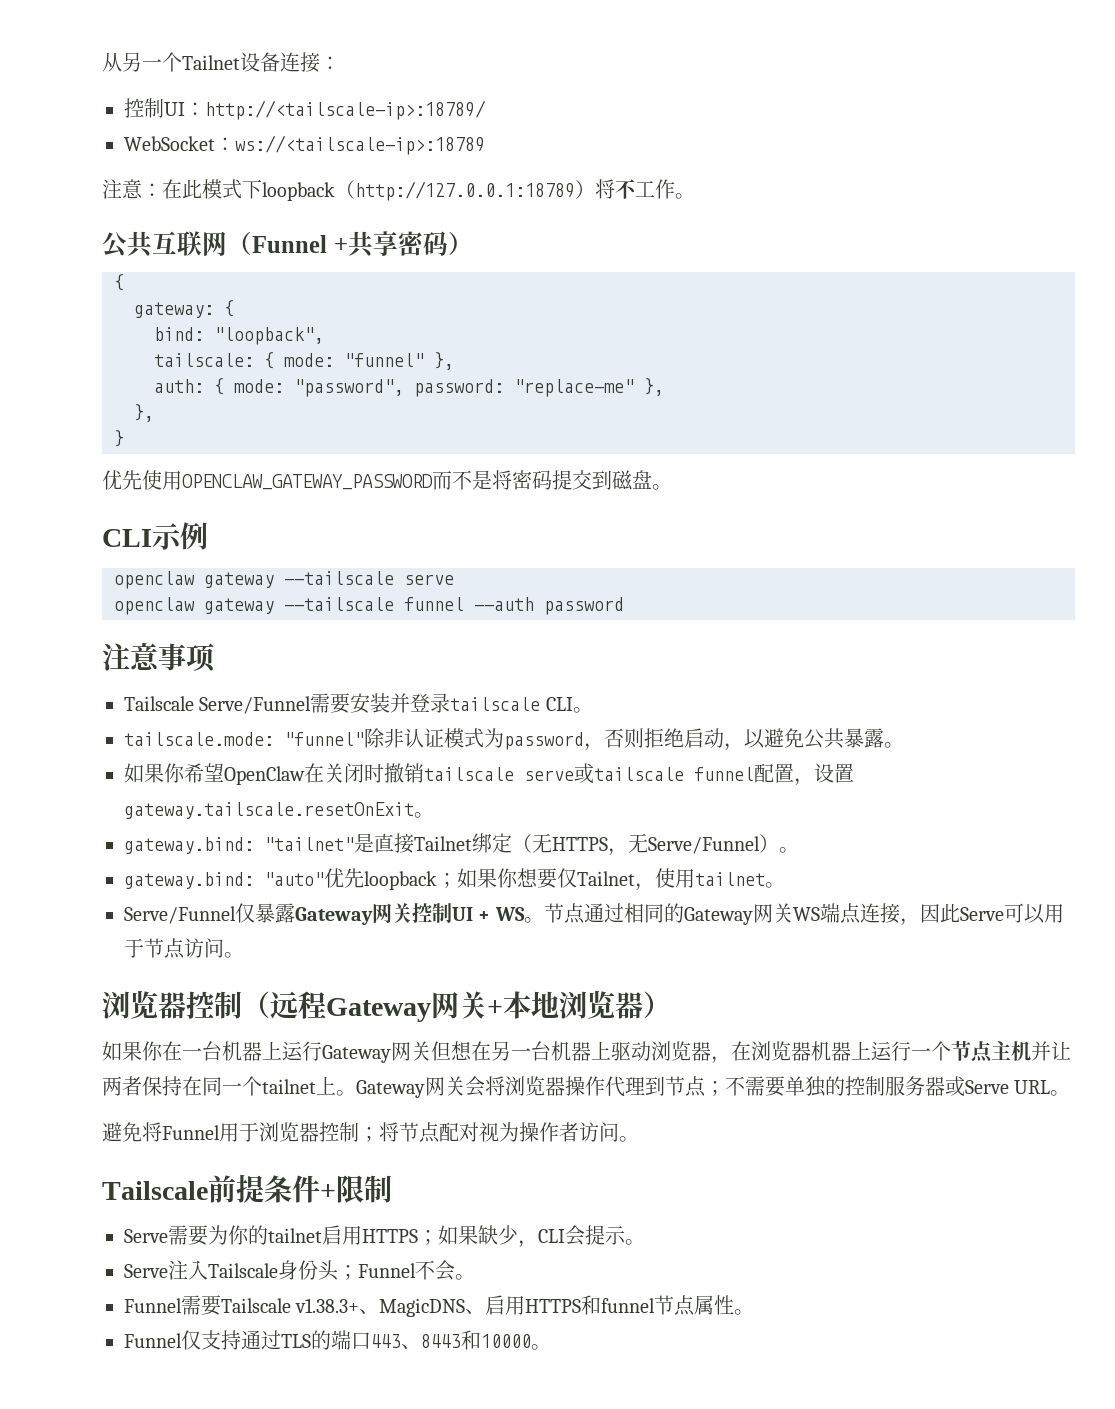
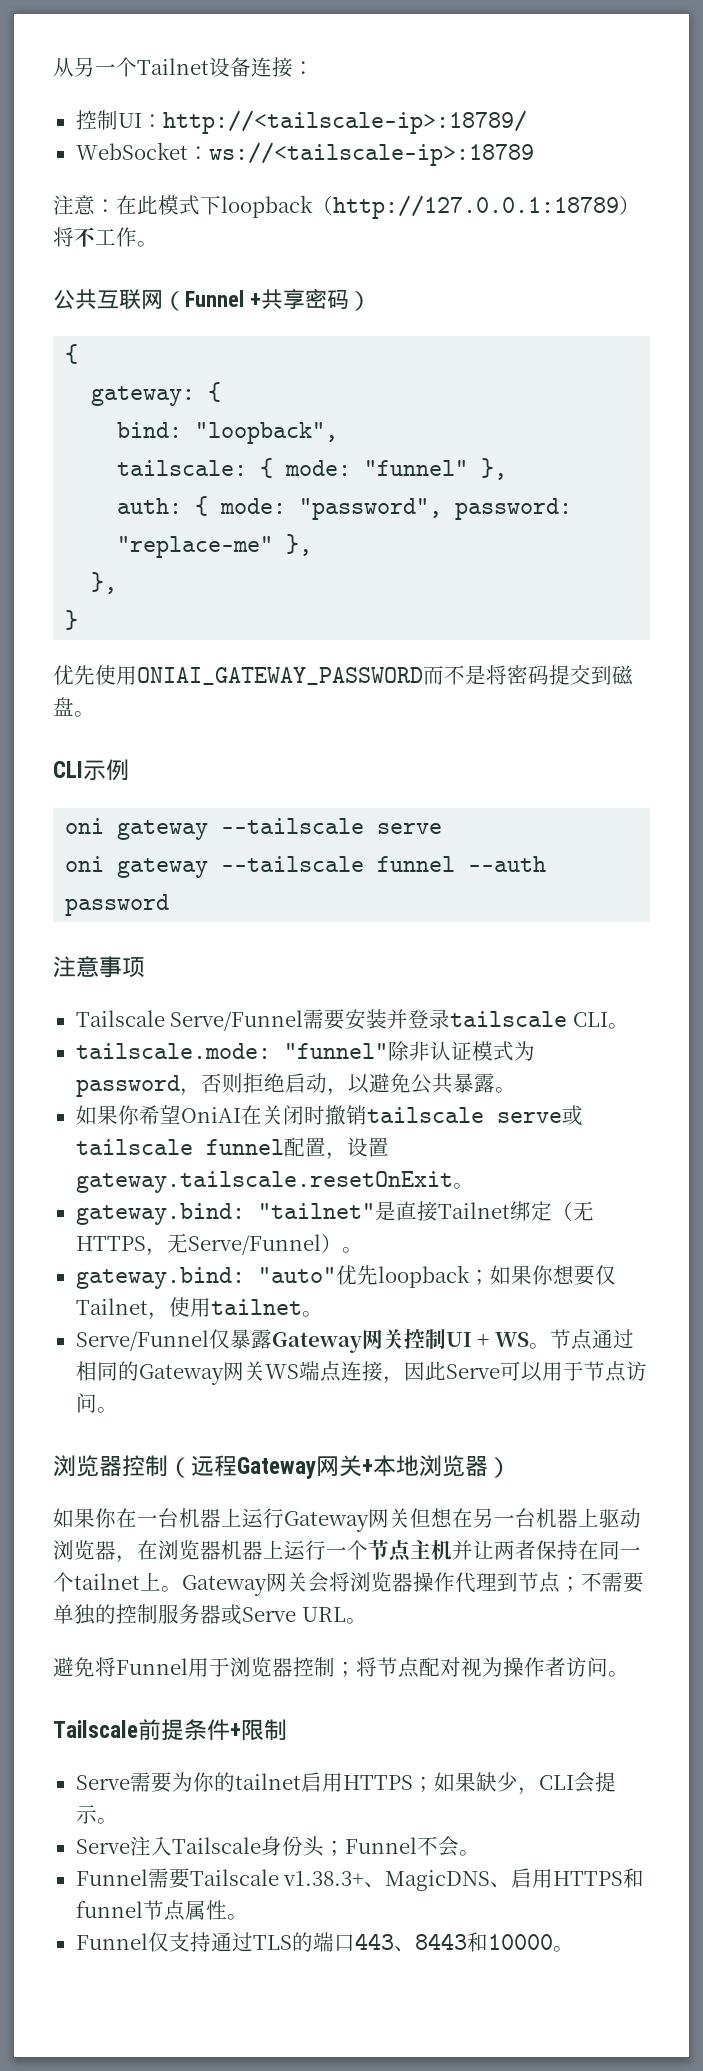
- 优先使用OPENCLAW_GATEWAY_PASSWORD而不是将密码提交到磁盘。
+ 优先使用ONIAI_GATEWAY_PASSWORD而不是将密码提交到磁盘。
- openclaw gateway --tailscale serve
+ oni gateway --tailscale serve
- openclaw gateway --tailscale funnel --auth password
+ oni gateway --tailscale funnel --auth password
- 如果你希望OpenClaw在关闭时撤销tailscale serve或tailscale funnel配置，设置gateway.tailscale.resetOnExit。
+ 如果你希望OniAI在关闭时撤销tailscale serve或tailscale funnel配置，设置gateway.tailscale.resetOnExit。

